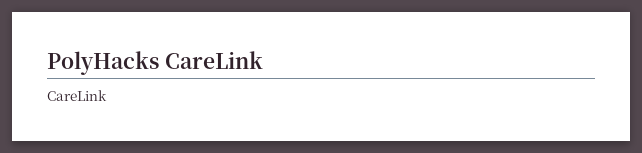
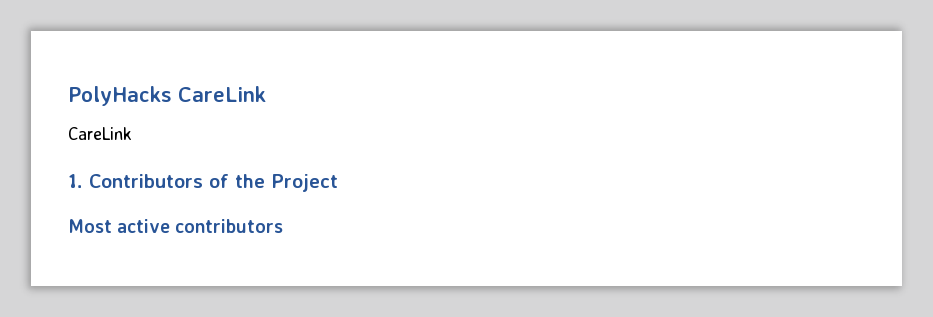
+ 1. Contributors of the Project
+ Most active contributors

